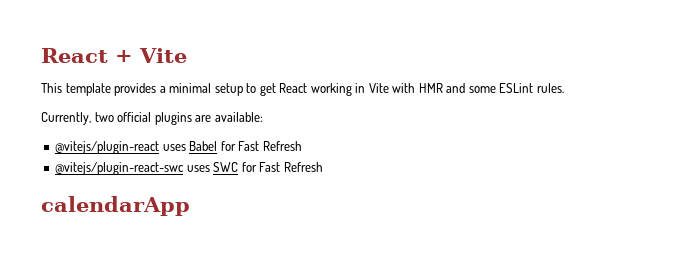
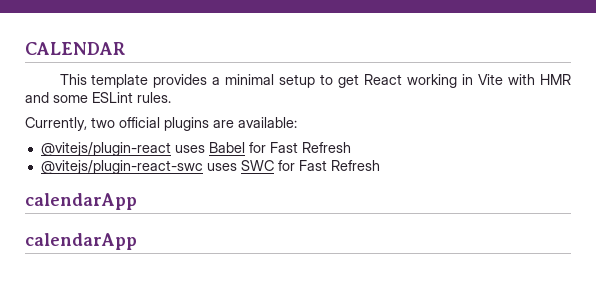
- React + Vite
+ CALENDAR
  @vitejs/plugin-react-swc uses SWC for Fast Refresh
+ calendarApp

